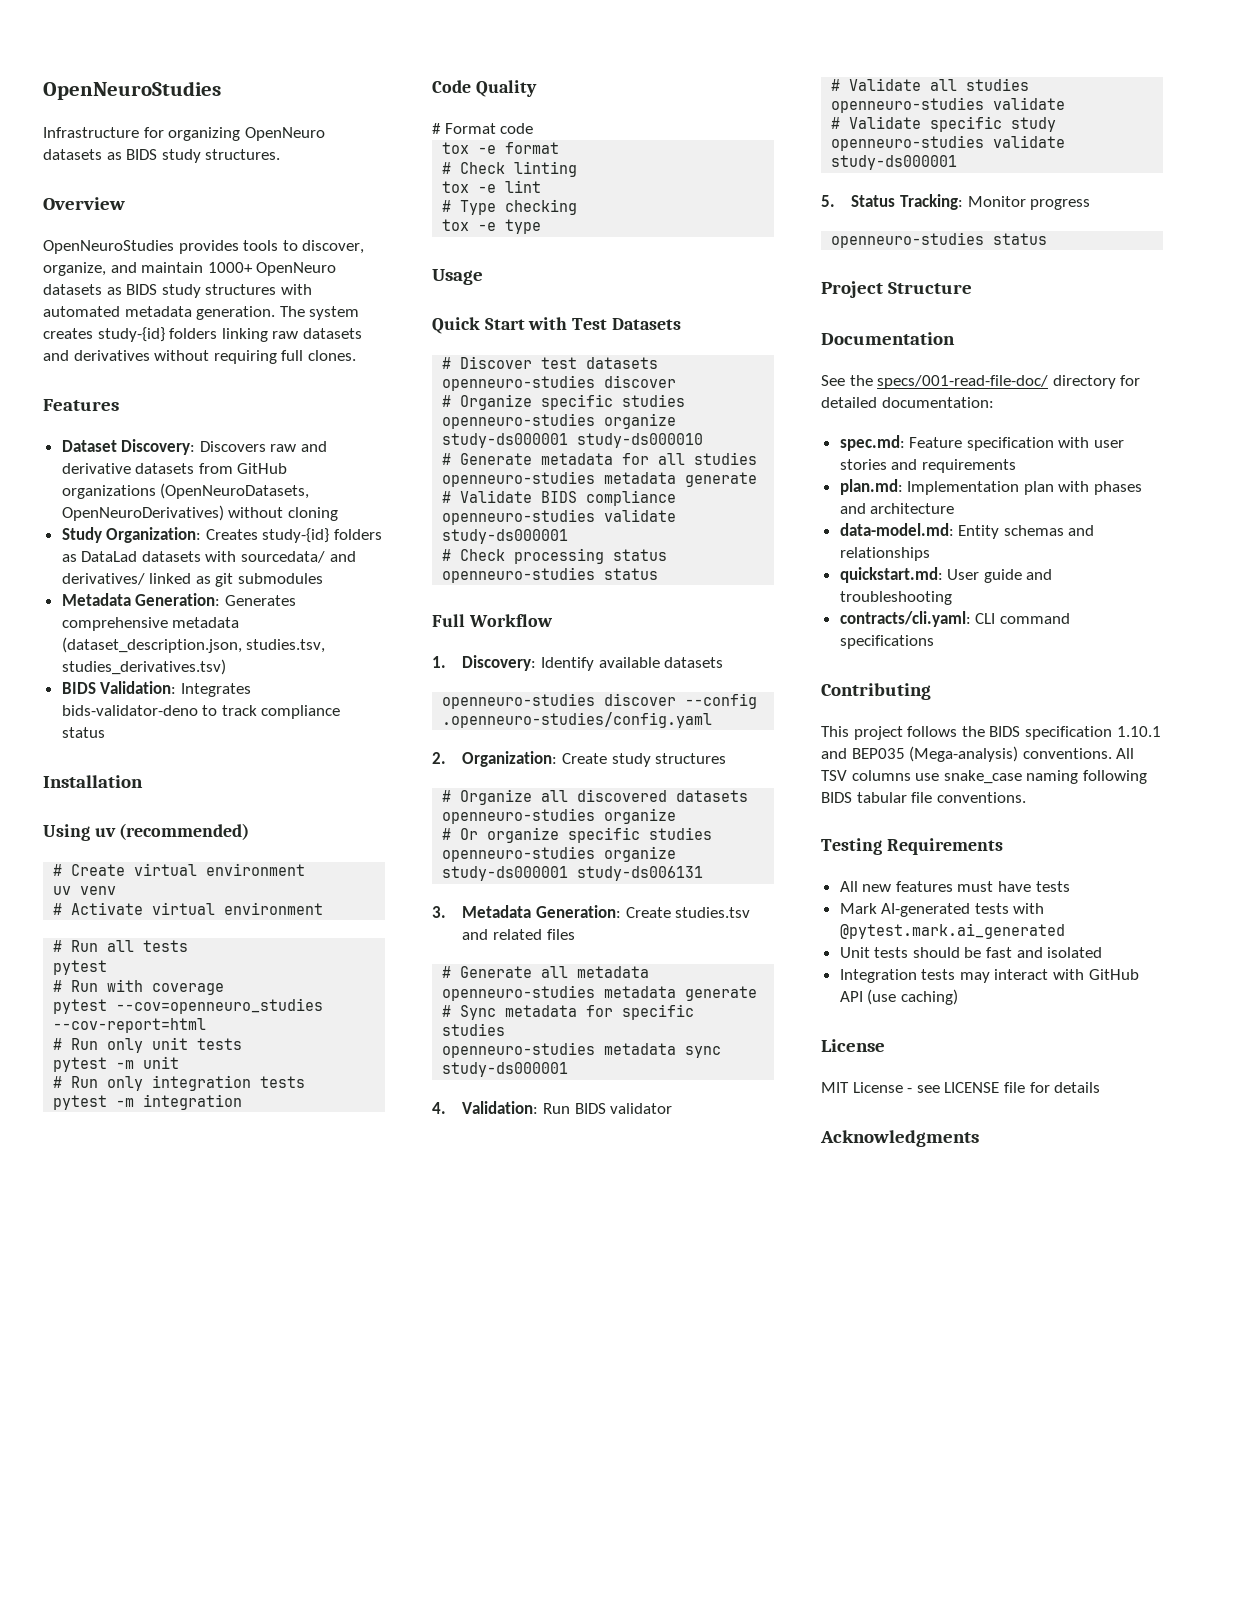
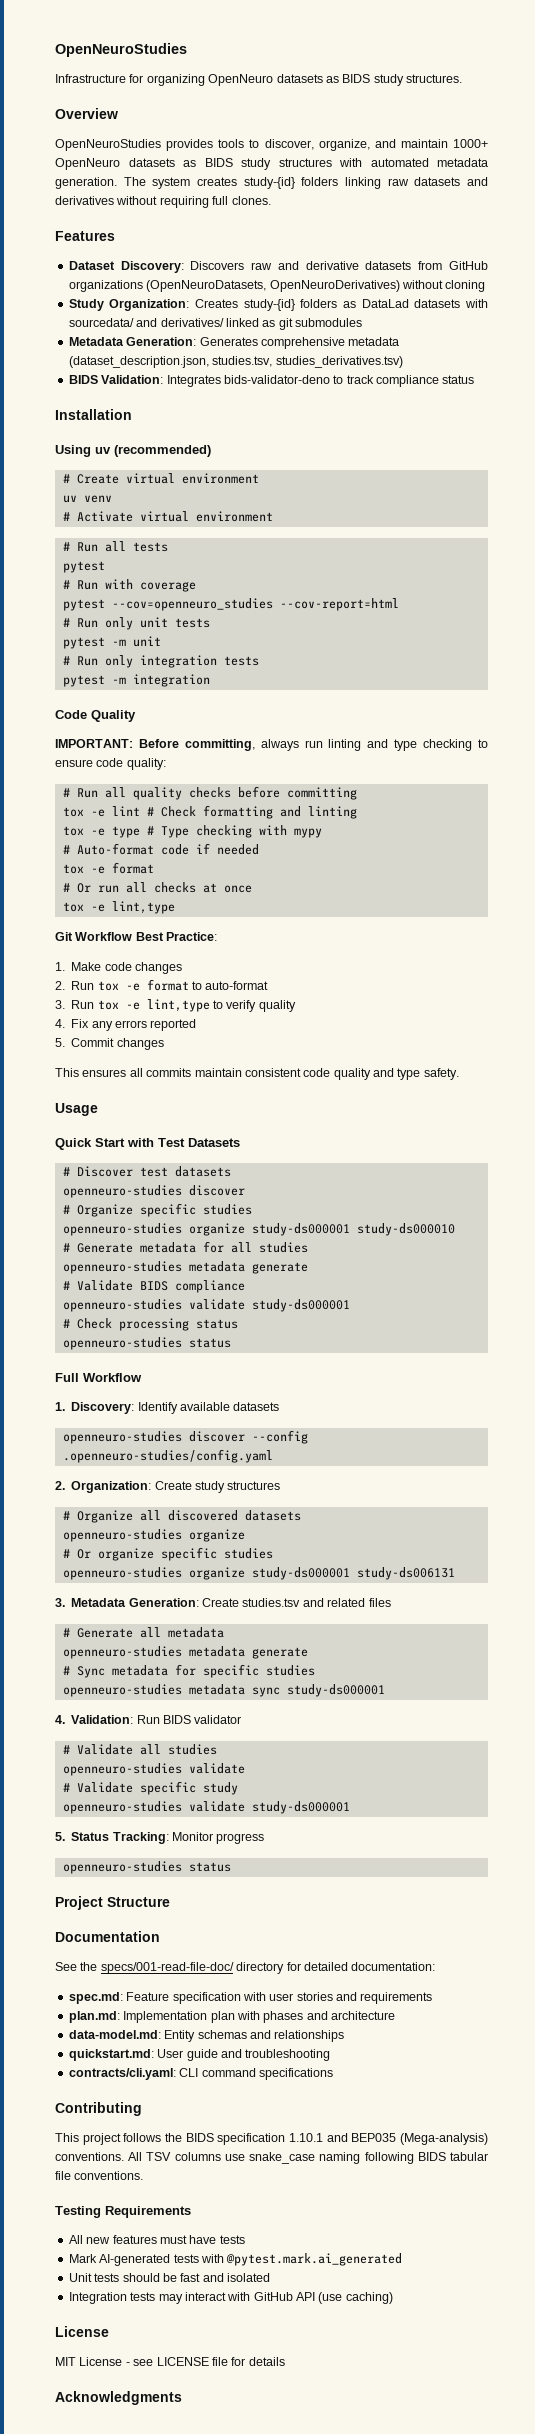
- # Format code
+ IMPORTANT: Before committing, always run linting and type checking to ensure code quality:
+ # Run all quality checks before committing
+ tox -e lint # Check formatting and linting
+ tox -e type # Type checking with mypy
+ # Auto-format code if needed
- # Check linting
- tox -e lint
- # Type checking
- tox -e type
+ # Or run all checks at once
+ tox -e lint,type
+ Git Workflow Best Practice:
+ 1. Make code changes
+ 2. Run tox -e format to auto-format
+ 3. Run tox -e lint,type to verify quality
+ 4. Fix any errors reported
+ 5. Commit changes
+ This ensures all commits maintain consistent code quality and type safety.

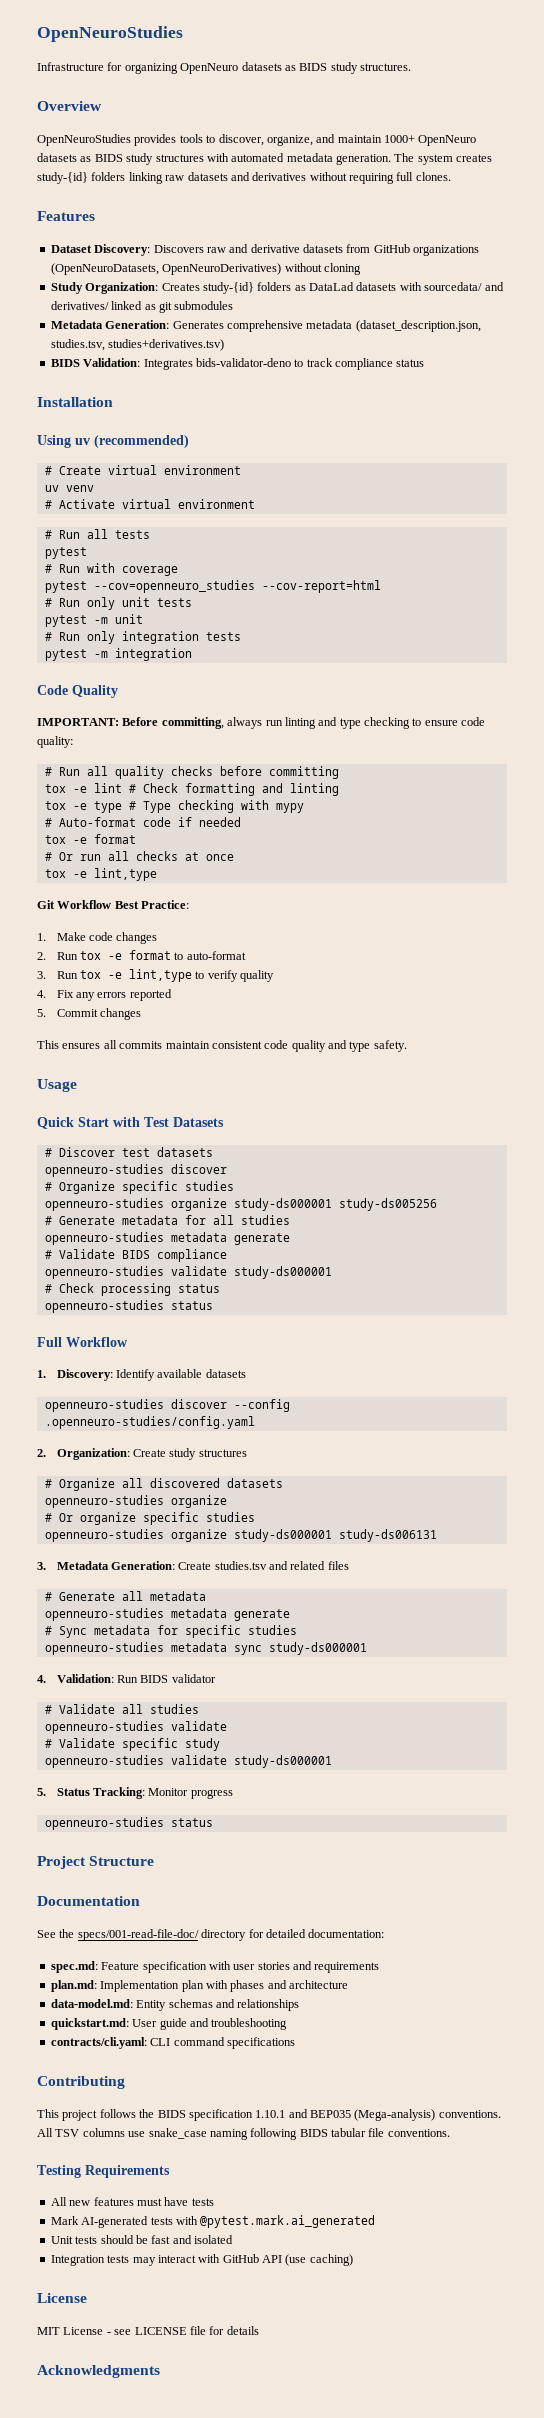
- Metadata Generation: Generates comprehensive metadata (dataset_description.json, studies.tsv, studies_derivatives.tsv)
+ Metadata Generation: Generates comprehensive metadata (dataset_description.json, studies.tsv, studies+derivatives.tsv)
- openneuro-studies organize study-ds000001 study-ds000010
+ openneuro-studies organize study-ds000001 study-ds005256

